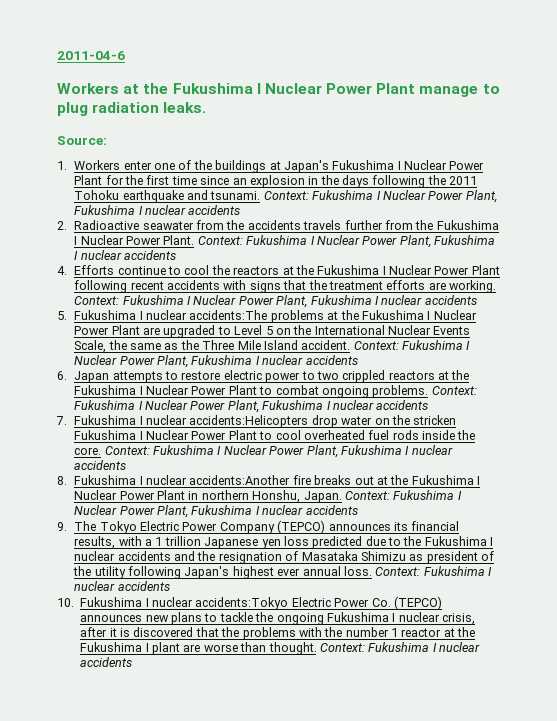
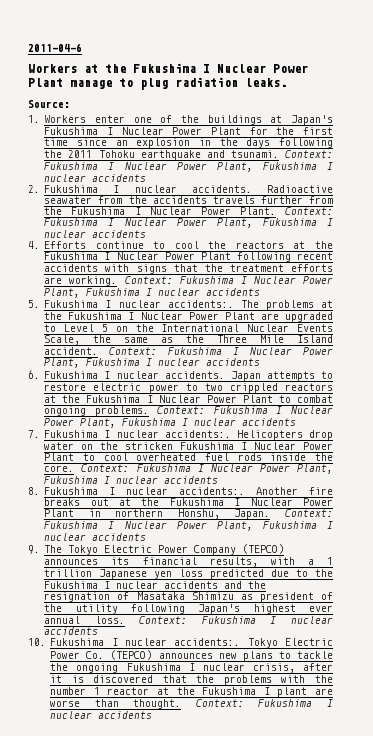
- 2. Radioactive seawater from the accidents travels further from the Fukushima I Nuclear Power Plant.
+ 2. Fukushima I nuclear accidents. Radioactive seawater from the accidents travels further from the Fukushima I Nuclear Power Plant.
- 5. Fukushima I nuclear accidents:The problems at the Fukushima I Nuclear Power Plant are upgraded to Level 5 on the International Nuclear Events Scale, the same as the Three Mile Island accident.
+ 5. Fukushima I nuclear accidents:. The problems at the Fukushima I Nuclear Power Plant are upgraded to Level 5 on the International Nuclear Events Scale, the same as the Three Mile Island accident.
- 6. Japan attempts to restore electric power to two crippled reactors at the Fukushima I Nuclear Power Plant to combat ongoing problems.
+ 6. Fukushima I nuclear accidents. Japan attempts to restore electric power to two crippled reactors at the Fukushima I Nuclear Power Plant to combat ongoing problems.
- 7. Fukushima I nuclear accidents:Helicopters drop water on the stricken Fukushima I Nuclear Power Plant to cool overheated fuel rods inside the core.
+ 7. Fukushima I nuclear accidents:. Helicopters drop water on the stricken Fukushima I Nuclear Power Plant to cool overheated fuel rods inside the core.
- 8. Fukushima I nuclear accidents:Another fire breaks out at the Fukushima I Nuclear Power Plant in northern Honshu, Japan.
+ 8. Fukushima I nuclear accidents:. Another fire breaks out at the Fukushima I Nuclear Power Plant in northern Honshu, Japan.
- 10. Fukushima I nuclear accidents:Tokyo Electric Power Co. (TEPCO) announces new plans to tackle the ongoing Fukushima I nuclear crisis, after it is discovered that the problems with the number 1 reactor at the Fukushima I plant are worse than thought.
+ 10. Fukushima I nuclear accidents:. Tokyo Electric Power Co. (TEPCO) announces new plans to tackle the ongoing Fukushima I nuclear crisis, after it is discovered that the problems with the number 1 reactor at the Fukushima I plant are worse than thought.

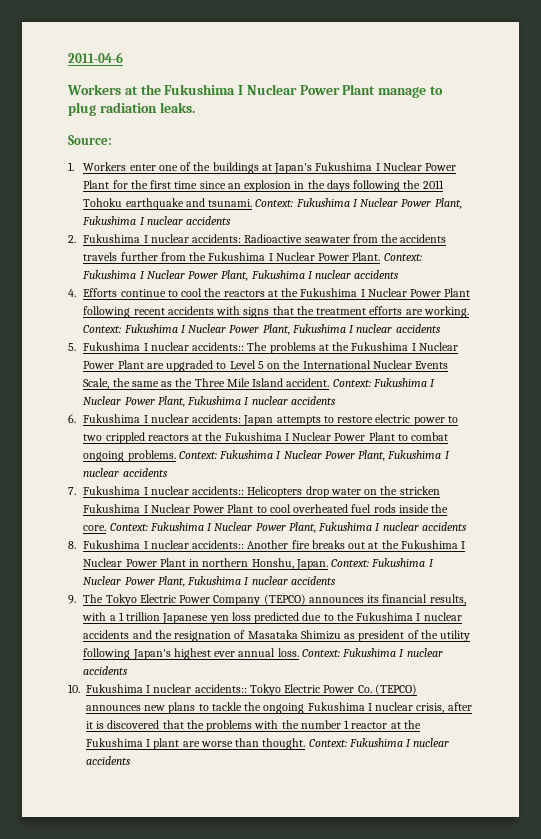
- 2. Fukushima I nuclear accidents. Radioactive seawater from the accidents travels further from the Fukushima I Nuclear Power Plant.
+ 2. Fukushima I nuclear accidents: Radioactive seawater from the accidents travels further from the Fukushima I Nuclear Power Plant.
- 5. Fukushima I nuclear accidents:. The problems at the Fukushima I Nuclear Power Plant are upgraded to Level 5 on the International Nuclear Events Scale, the same as the Three Mile Island accident.
+ 5. Fukushima I nuclear accidents:: The problems at the Fukushima I Nuclear Power Plant are upgraded to Level 5 on the International Nuclear Events Scale, the same as the Three Mile Island accident.
- 6. Fukushima I nuclear accidents. Japan attempts to restore electric power to two crippled reactors at the Fukushima I Nuclear Power Plant to combat ongoing problems.
+ 6. Fukushima I nuclear accidents: Japan attempts to restore electric power to two crippled reactors at the Fukushima I Nuclear Power Plant to combat ongoing problems.
- 7. Fukushima I nuclear accidents:. Helicopters drop water on the stricken Fukushima I Nuclear Power Plant to cool overheated fuel rods inside the core.
+ 7. Fukushima I nuclear accidents:: Helicopters drop water on the stricken Fukushima I Nuclear Power Plant to cool overheated fuel rods inside the core.
- 8. Fukushima I nuclear accidents:. Another fire breaks out at the Fukushima I Nuclear Power Plant in northern Honshu, Japan.
+ 8. Fukushima I nuclear accidents:: Another fire breaks out at the Fukushima I Nuclear Power Plant in northern Honshu, Japan.
- 10. Fukushima I nuclear accidents:. Tokyo Electric Power Co. (TEPCO) announces new plans to tackle the ongoing Fukushima I nuclear crisis, after it is discovered that the problems with the number 1 reactor at the Fukushima I plant are worse than thought.
+ 10. Fukushima I nuclear accidents:: Tokyo Electric Power Co. (TEPCO) announces new plans to tackle the ongoing Fukushima I nuclear crisis, after it is discovered that the problems with the number 1 reactor at the Fukushima I plant are worse than thought.

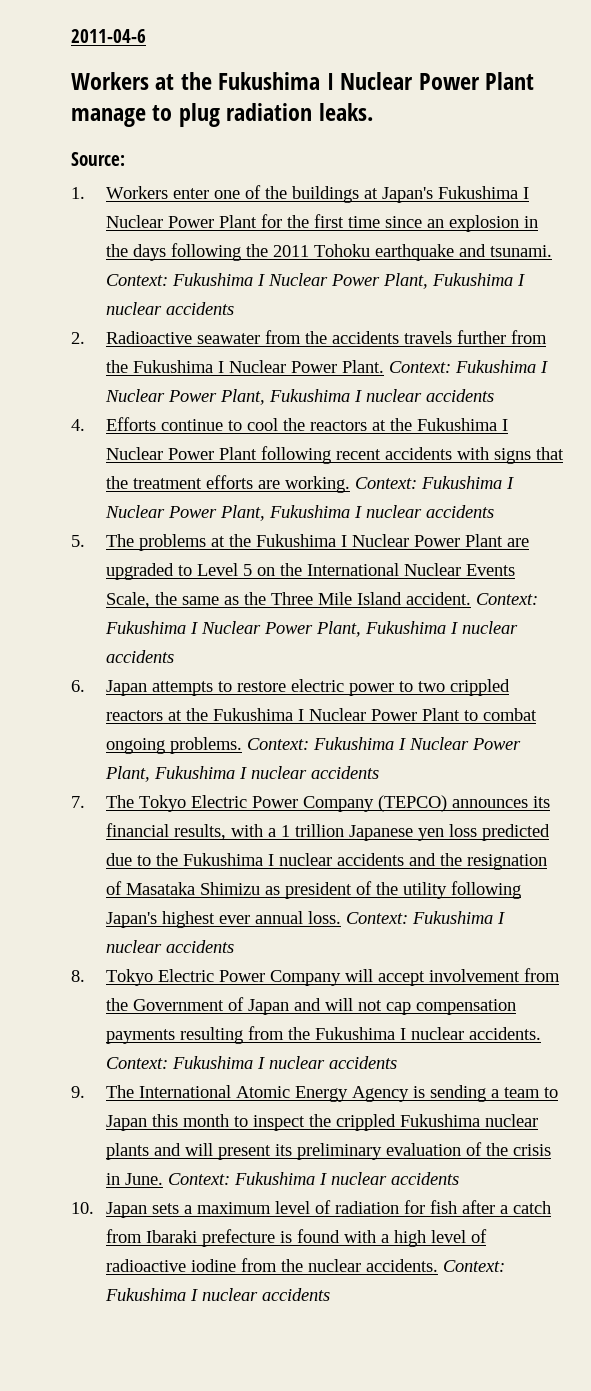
- 2. Fukushima I nuclear accidents: Radioactive seawater from the accidents travels further from the Fukushima I Nuclear Power Plant.
+ 2. Radioactive seawater from the accidents travels further from the Fukushima I Nuclear Power Plant.
- 5. Fukushima I nuclear accidents:: The problems at the Fukushima I Nuclear Power Plant are upgraded to Level 5 on the International Nuclear Events Scale, the same as the Three Mile Island accident.
+ 5. The problems at the Fukushima I Nuclear Power Plant are upgraded to Level 5 on the International Nuclear Events Scale, the same as the Three Mile Island accident.
- 6. Fukushima I nuclear accidents: Japan attempts to restore electric power to two crippled reactors at the Fukushima I Nuclear Power Plant to combat ongoing problems.
+ 6. Japan attempts to restore electric power to two crippled reactors at the Fukushima I Nuclear Power Plant to combat ongoing problems.
- 7. Fukushima I nuclear accidents:: Helicopters drop water on the stricken Fukushima I Nuclear Power Plant to cool overheated fuel rods inside the core. Context: Fukushima I Nuclear Power Plant, Fukushima I nuclear accidents
- 8. Fukushima I nuclear accidents:: Another fire breaks out at the Fukushima I Nuclear Power Plant in northern Honshu, Japan. Context: Fukushima I Nuclear Power Plant, Fukushima I nuclear accidents
- 9. The Tokyo Electric Power Company (TEPCO) announces its financial results, with a 1 trillion Japanese yen loss predicted due to the Fukushima I nuclear accidents and the resignation of Masataka Shimizu as president of the utility following Japan's highest ever annual loss.
+ 7. The Tokyo Electric Power Company (TEPCO) announces its financial results, with a 1 trillion Japanese yen loss predicted due to the Fukushima I nuclear accidents and the resignation of Masataka Shimizu as president of the utility following Japan's highest ever annual loss.
- 10. Fukushima I nuclear accidents:: Tokyo Electric Power Co. (TEPCO) announces new plans to tackle the ongoing Fukushima I nuclear crisis, after it is discovered that the problems with the number 1 reactor at the Fukushima I plant are worse than thought. Context: Fukushima I nuclear accidents
+ 8. Tokyo Electric Power Company will accept involvement from the Government of Japan and will not cap compensation payments resulting from the Fukushima I nuclear accidents. Context: Fukushima I nuclear accidents
+ 9. The International Atomic Energy Agency is sending a team to Japan this month to inspect the crippled Fukushima nuclear plants and will present its preliminary evaluation of the crisis in June. Context: Fukushima I nuclear accidents
+ 10. Japan sets a maximum level of radiation for fish after a catch from Ibaraki prefecture is found with a high level of radioactive iodine from the nuclear accidents. Context: Fukushima I nuclear accidents

